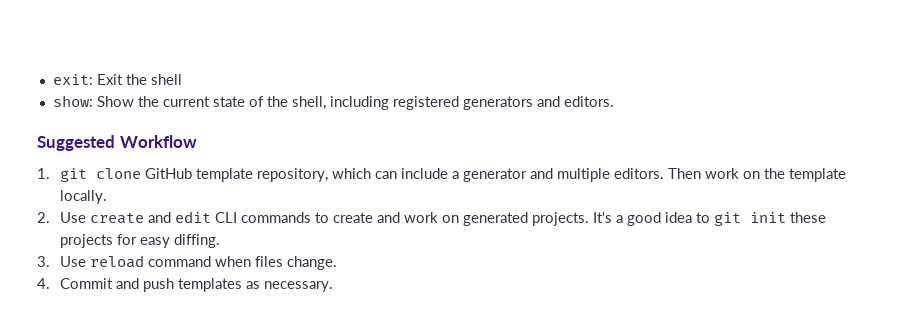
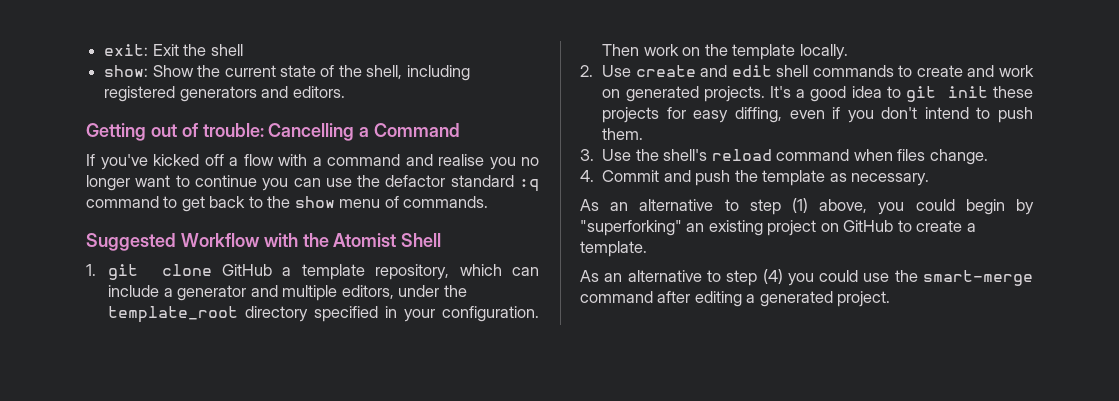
- Suggested Workflow
+ Getting out of trouble: Cancelling a Command
+ If you've kicked off a flow with a command and realise you no longer want to continue you can use the defactor standard :q command to get back to the show menu of commands.
+ Suggested Workflow with the Atomist Shell
- 1. git clone GitHub template repository, which can include a generator and multiple editors.
+ 1. git clone GitHub a template repository, which can include a generator and multiple editors, under the template_root directory specified in your configuration.
- 2. Use create and edit CLI commands to create and work on generated projects.
+ 2. Use create and edit shell commands to create and work on generated projects.
- It's a good idea to git init these projects for easy diffing.
+ It's a good idea to git init these projects for easy diffing, even if you don't intend to push them.
- 3. Use reload command when files change.
+ 3. Use the shell's reload command when files change.
- 4. Commit and push templates as necessary.
+ 4. Commit and push the template as necessary.
+ As an alternative to step (1) above, you could begin by "superforking" an existing project on GitHub to create a template.
+ As an alternative to step (4) you could use the smart-merge command after editing a generated project.

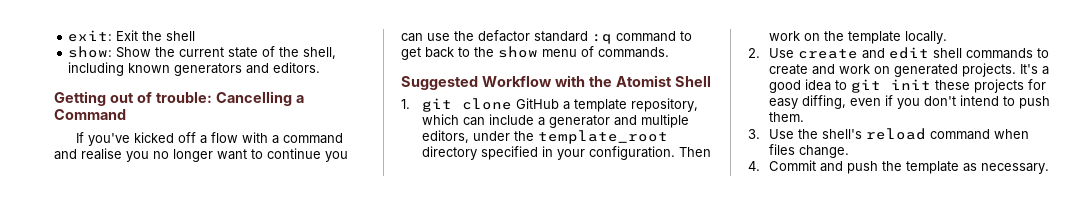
- show: Show the current state of the shell, including registered generators and editors.
+ show: Show the current state of the shell, including known generators and editors.
- As an alternative to step (1) above, you could begin by "superforking" an existing project on GitHub to create a template.
- As an alternative to step (4) you could use the smart-merge command after editing a generated project.

